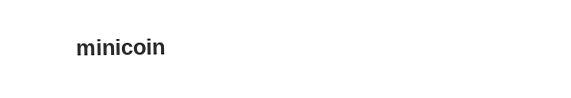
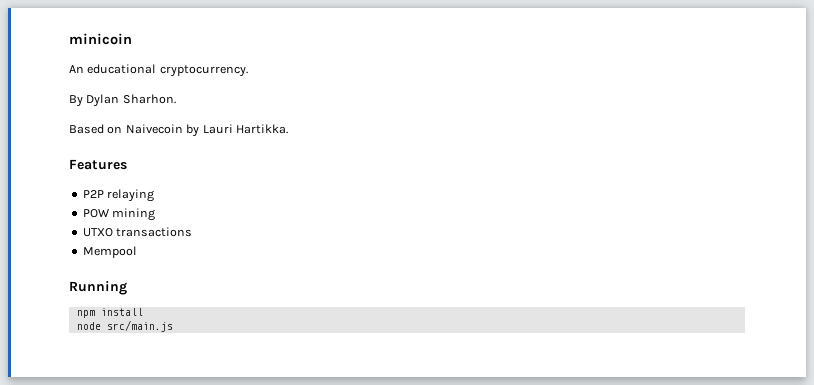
+ An educational cryptocurrency.
+ By Dylan Sharhon.
+ Based on Naivecoin by Lauri Hartikka.
+ Features
+ P2P relaying
+ POW mining
+ UTXO transactions
+ Mempool
+ Running
+ npm install
+ node src/main.js

